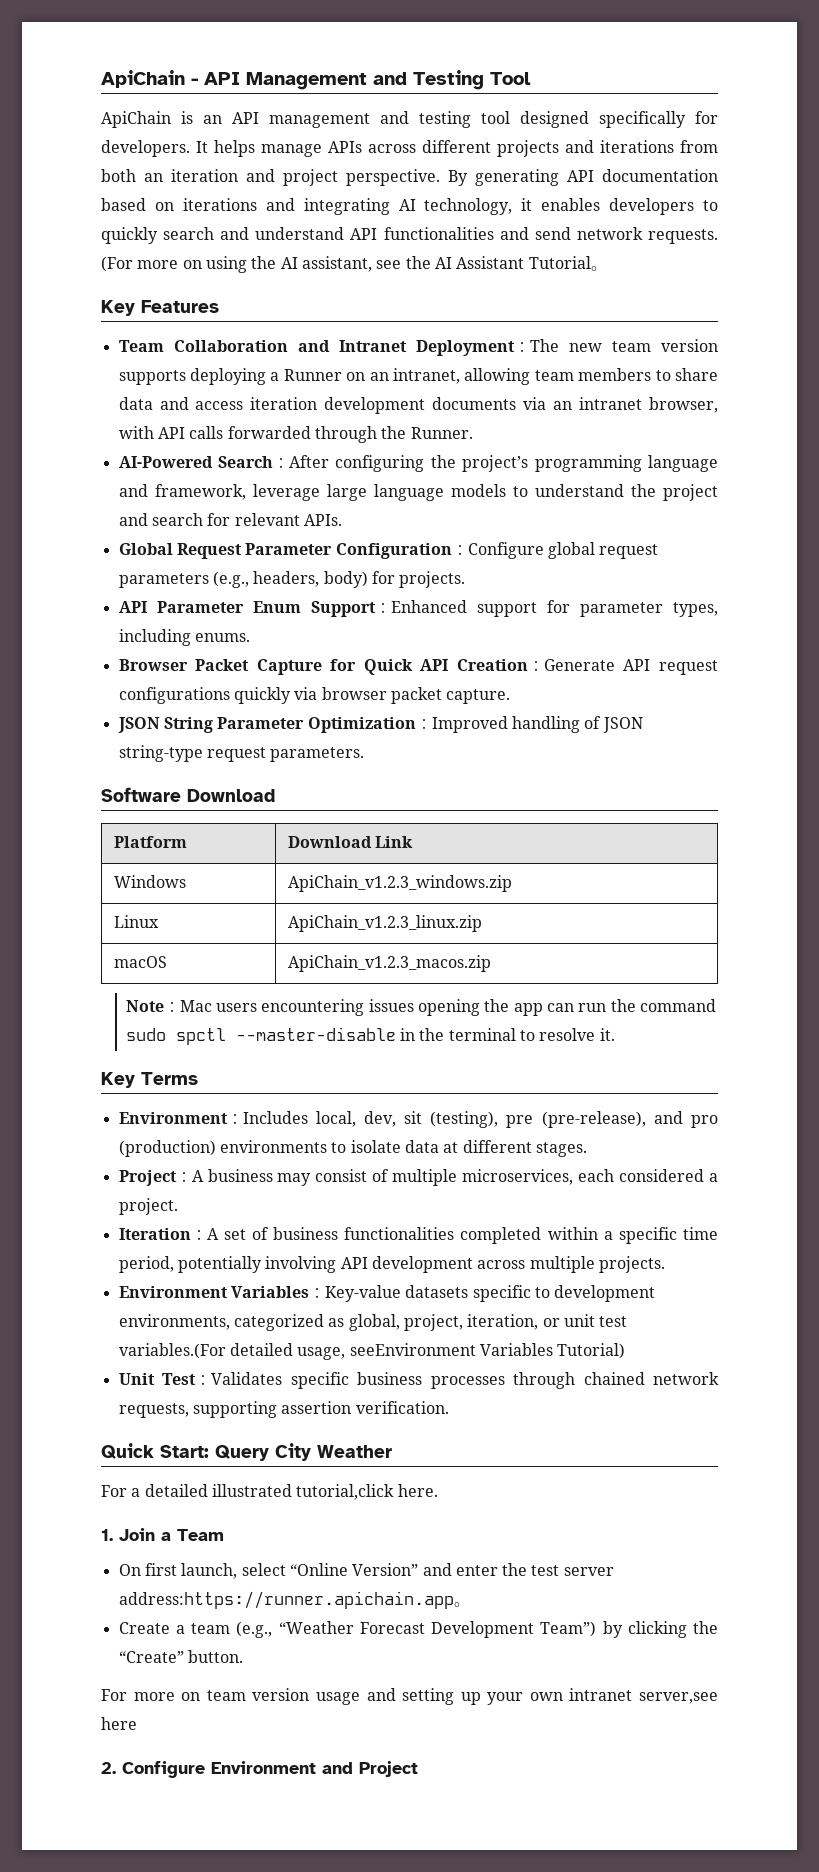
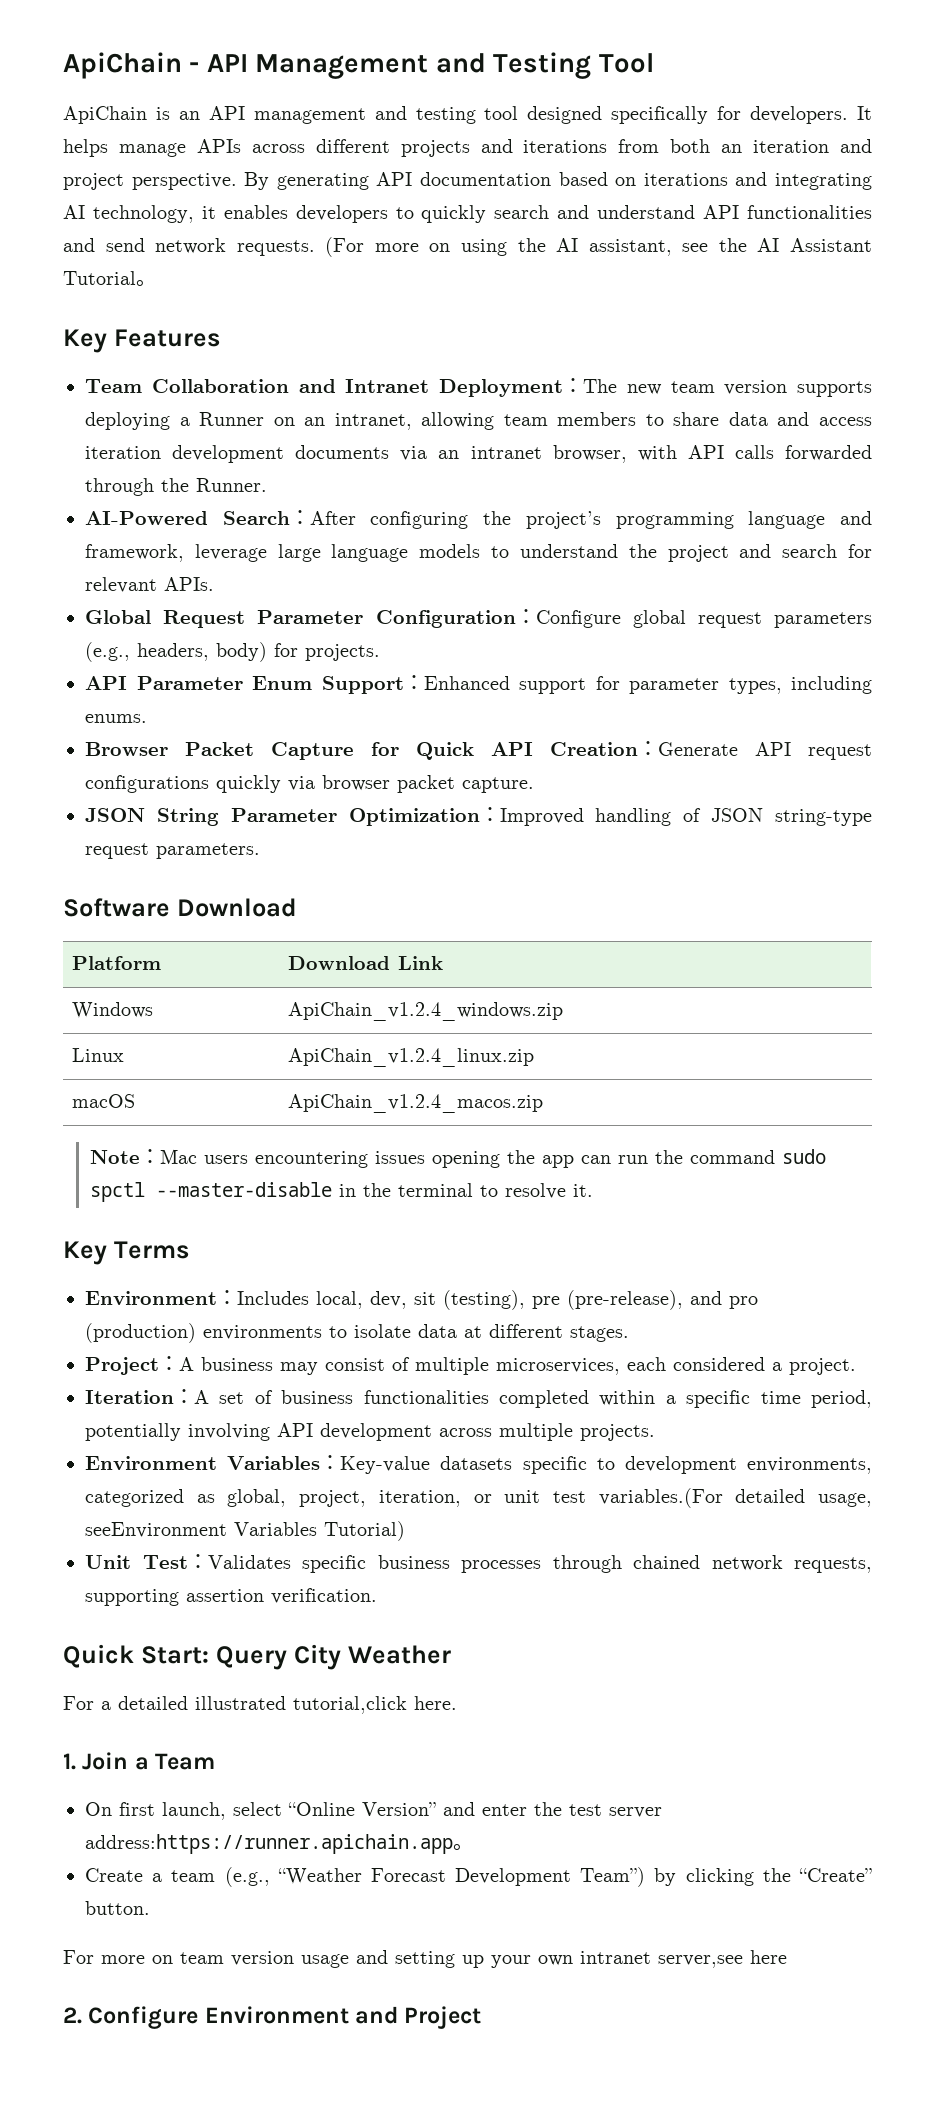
- Windows | ApiChain_v1.2.3_windows.zip
+ Windows | ApiChain_v1.2.4_windows.zip
- Linux | ApiChain_v1.2.3_linux.zip
+ Linux | ApiChain_v1.2.4_linux.zip
- macOS | ApiChain_v1.2.3_macos.zip
+ macOS | ApiChain_v1.2.4_macos.zip

